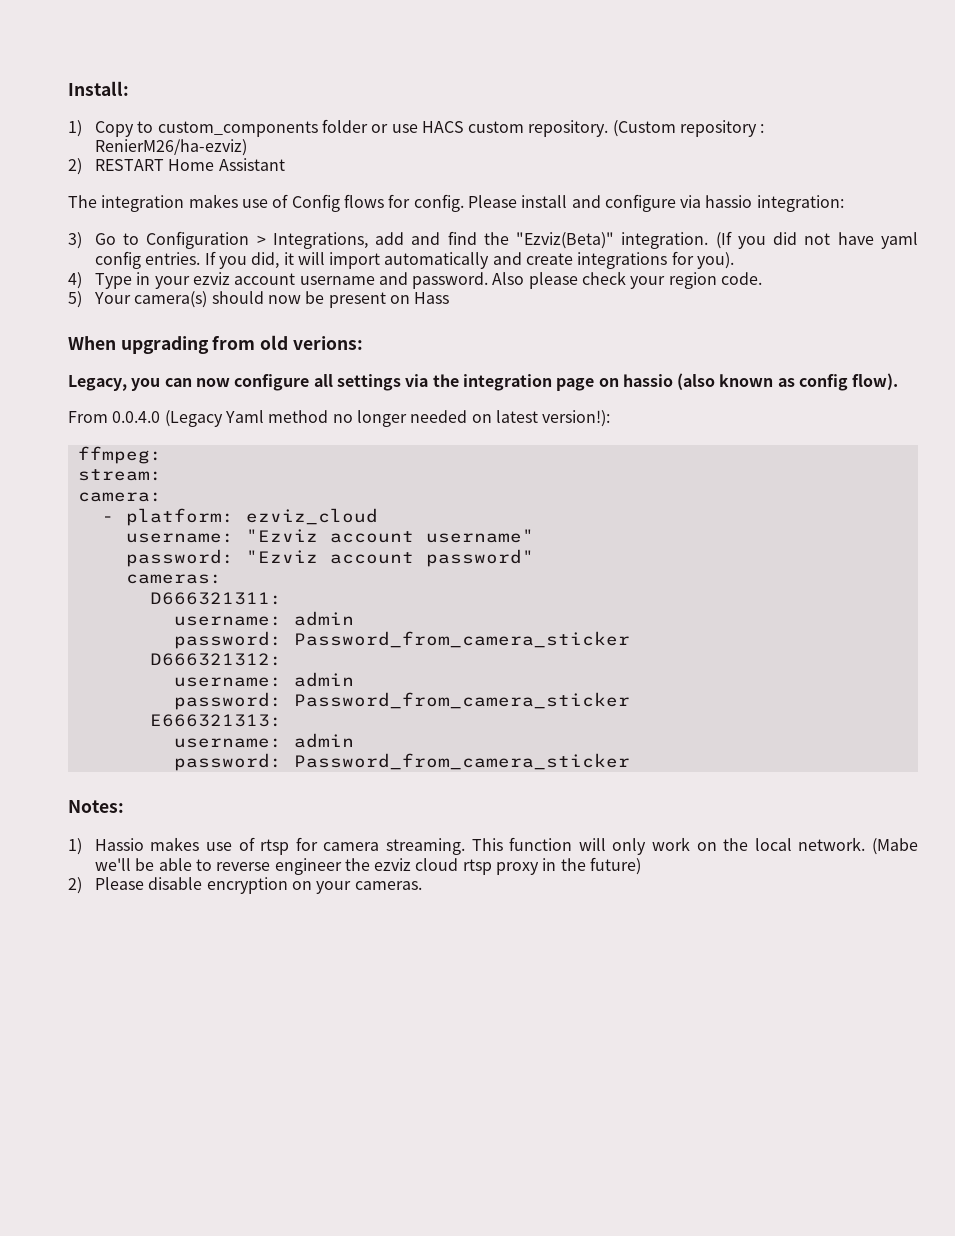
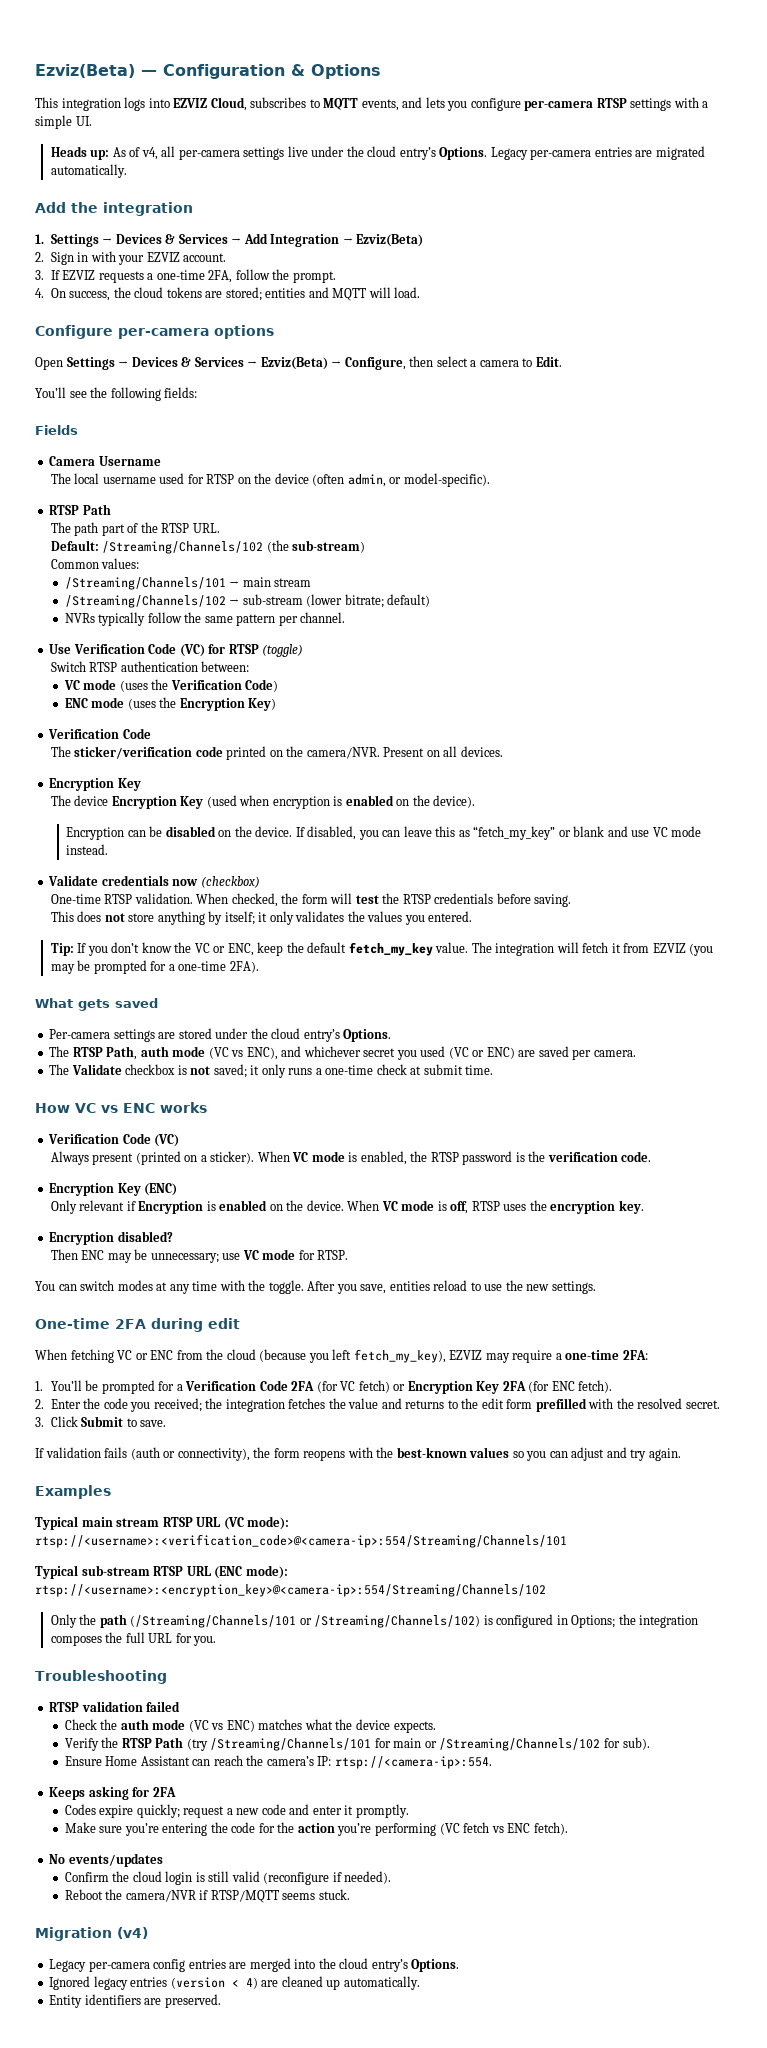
- Install:
- 1) Copy to custom_components folder or use HACS custom repository. (Custom repository : RenierM26/ha-ezviz)
- 2) RESTART Home Assistant
- The integration makes use of Config flows for config. Please install and configure via hassio integration:
- 3) Go to Configuration > Integrations, add and find the "Ezviz(Beta)" integration. (If you did not have yaml config entries. If you did, it will import automatically and create integrations for you).
- 4) Type in your ezviz account username and password. Also please check your region code.
- 5) Your camera(s) should now be present on Hass
- When upgrading from old verions:
- Legacy, you can now configure all settings via the integration page on hassio (also known as config flow).
- From 0.0.4.0 (Legacy Yaml method no longer needed on latest version!):
- ffmpeg:
- stream:
- camera:
- - platform: ezviz_cloud
- username: "Ezviz account username"
- password: "Ezviz account password"
- cameras:
- D666321311:
- username: admin
- password: Password_from_camera_sticker
- D666321312:
- username: admin
- password: Password_from_camera_sticker
- E666321313:
- username: admin
- password: Password_from_camera_sticker
- Notes:
- 1) Hassio makes use of rtsp for camera streaming. This function will only work on the local network. (Mabe we'll be able to reverse engineer the ezviz cloud rtsp proxy in the future)
- 2) Please disable encryption on your cameras.
+ Ezviz(Beta) — Configuration & Options
+ This integration logs into EZVIZ Cloud, subscribes to MQTT events, and lets you configure per-camera RTSP settings with a simple UI.
+ Heads up: As of v4, all per-camera settings live under the cloud entry’s Options. Legacy per-camera entries are migrated automatically.
+ Add the integration
+ 1. Settings → Devices & Services → Add Integration → Ezviz(Beta)
+ 2. Sign in with your EZVIZ account.
+ 3. If EZVIZ requests a one-time 2FA, follow the prompt.
+ 4. On success, the cloud tokens are stored; entities and MQTT will load.
+ Configure per-camera options
+ Open Settings → Devices & Services → Ezviz(Beta) → Configure, then select a camera to Edit.
+ You’ll see the following fields:
+ Fields
+ Camera Username
+ The local username used for RTSP on the device (often admin, or model-specific).
+ RTSP Path
+ The path part of the RTSP URL.
+ Default: /Streaming/Channels/102 (the sub-stream)
+ Common values:
+ /Streaming/Channels/101 → main stream
+ /Streaming/Channels/102 → sub-stream (lower bitrate; default)
+ NVRs typically follow the same pattern per channel.
+ Use Verification Code (VC) for RTSP (toggle)
+ Switch RTSP authentication between:
+ VC mode (uses the Verification Code)
+ ENC mode (uses the Encryption Key)
+ Verification Code
+ The sticker/verification code printed on the camera/NVR. Present on all devices.
+ Encryption Key
+ The device Encryption Key (used when encryption is enabled on the device).
+ Encryption can be disabled on the device. If disabled, you can leave this as “fetch_my_key” or blank and use VC mode instead.
+ Validate credentials now (checkbox)
+ One-time RTSP validation. When checked, the form will test the RTSP credentials before saving.
+ This does not store anything by itself; it only validates the values you entered.
+ Tip: If you don’t know the VC or ENC, keep the default fetch_my_key value. The integration will fetch it from EZVIZ (you may be prompted for a one-time 2FA).
+ What gets saved
+ Per-camera settings are stored under the cloud entry’s Options.
+ The RTSP Path, auth mode (VC vs ENC), and whichever secret you used (VC or ENC) are saved per camera.
+ The Validate checkbox is not saved; it only runs a one-time check at submit time.
+ How VC vs ENC works
+ Verification Code (VC)
+ Always present (printed on a sticker). When VC mode is enabled, the RTSP password is the verification code.
+ Encryption Key (ENC)
+ Only relevant if Encryption is enabled on the device. When VC mode is off, RTSP uses the encryption key.
+ Encryption disabled?
+ Then ENC may be unnecessary; use VC mode for RTSP.
+ You can switch modes at any time with the toggle. After you save, entities reload to use the new settings.
+ One-time 2FA during edit
+ When fetching VC or ENC from the cloud (because you left fetch_my_key), EZVIZ may require a one-time 2FA:
+ 1. You’ll be prompted for a Verification Code 2FA (for VC fetch) or Encryption Key 2FA (for ENC fetch).
+ 2. Enter the code you received; the integration fetches the value and returns to the edit form prefilled with the resolved secret.
+ 3. Click Submit to save.
+ If validation fails (auth or connectivity), the form reopens with the best-known values so you can adjust and try again.
+ Examples
+ Typical main stream RTSP URL (VC mode): rtsp://<username>:<verification_code>@<camera-ip>:554/Streaming/Channels/101
+ Typical sub-stream RTSP URL (ENC mode): rtsp://<username>:<encryption_key>@<camera-ip>:554/Streaming/Channels/102
+ Only the path (/Streaming/Channels/101 or /Streaming/Channels/102) is configured in Options; the integration composes the full URL for you.
+ Troubleshooting
+ RTSP validation failed
+ Check the auth mode (VC vs ENC) matches what the device expects.
+ Verify the RTSP Path (try /Streaming/Channels/101 for main or /Streaming/Channels/102 for sub).
+ Ensure Home Assistant can reach the camera’s IP: rtsp://<camera-ip>:554.
+ Keeps asking for 2FA
+ Codes expire quickly; request a new code and enter it promptly.
+ Make sure you’re entering the code for the action you’re performing (VC fetch vs ENC fetch).
+ No events/updates
+ Confirm the cloud login is still valid (reconfigure if needed).
+ Reboot the camera/NVR if RTSP/MQTT seems stuck.
+ Migration (v4)
+ Legacy per-camera config entries are merged into the cloud entry’s Options.
+ Ignored legacy entries (version < 4) are cleaned up automatically.
+ Entity identifiers are preserved.

